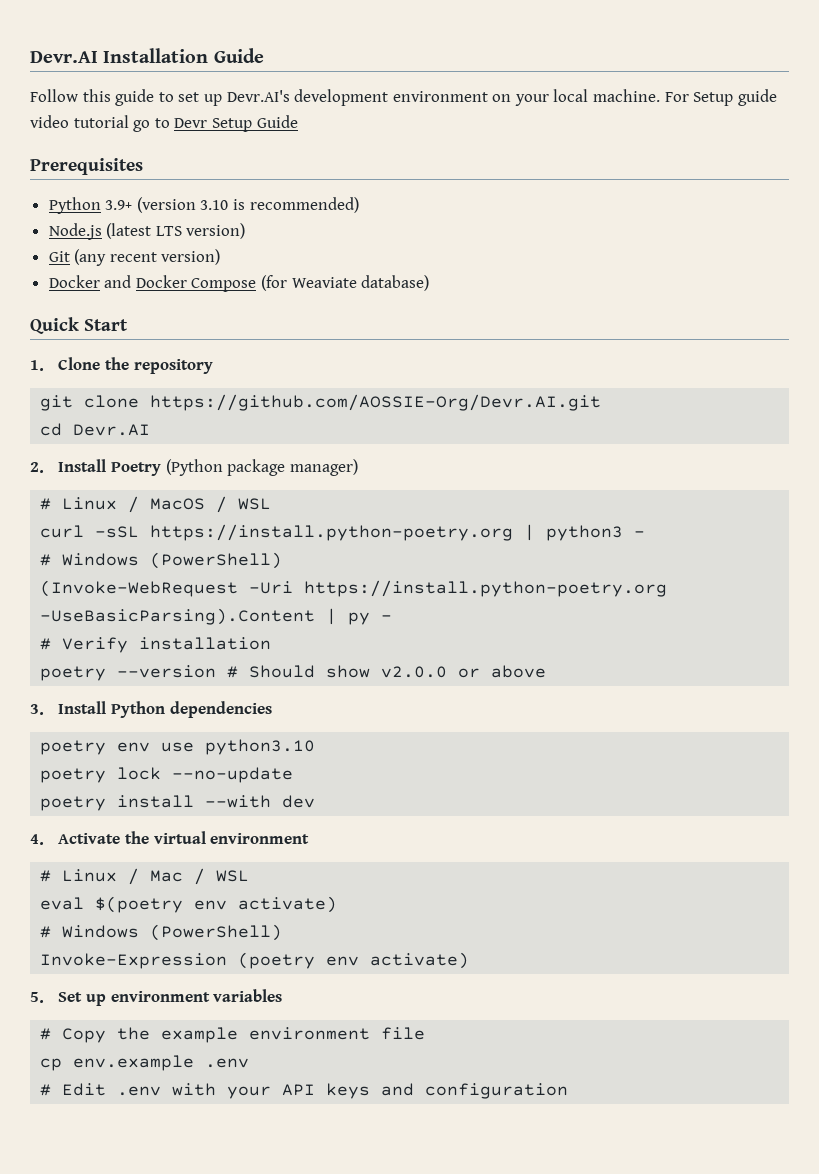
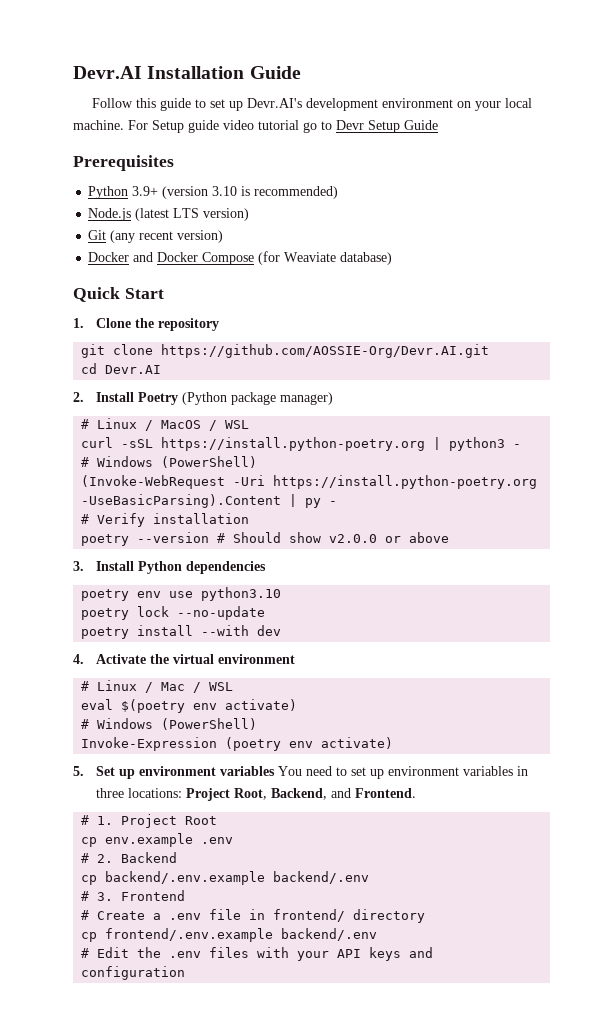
- 5. Set up environment variables
- # Copy the example environment file
+ 5. Set up environment variables You need to set up environment variables in three locations: Project Root, Backend, and Frontend.
+ # 1. Project Root
  cp env.example .env
+ # 2. Backend
+ cp backend/.env.example backend/.env
+ # 3. Frontend
+ # Create a .env file in frontend/ directory
+ cp frontend/.env.example backend/.env
- # Edit .env with your API keys and configuration
+ # Edit the .env files with your API keys and configuration

